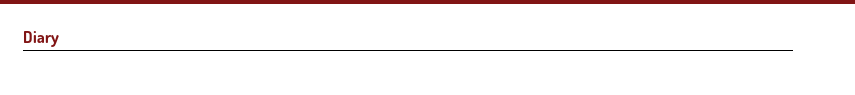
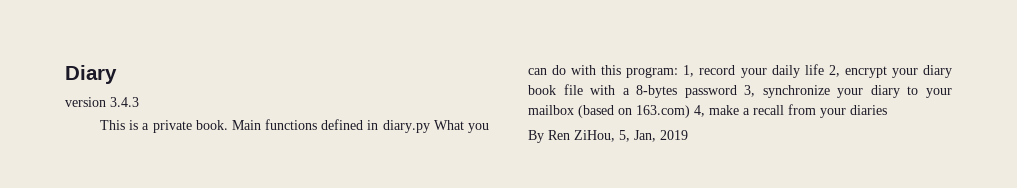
+ version 3.4.3
+ This is a private book. Main functions defined in diary.py What you can do with this program: 1, record your daily life 2, encrypt your diary book file with a 8-bytes password 3, synchronize your diary to your mailbox (based on 163.com) 4, make a recall from your diaries
+ By Ren ZiHou, 5, Jan, 2019

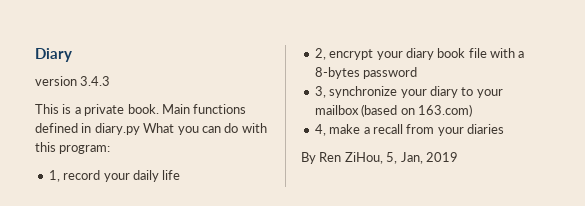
- Main functions defined in diary.py What you can do with this program: 1, record your daily life 2, encrypt your diary book file with a 8-bytes password 3, synchronize your diary to your mailbox (based on 163.com) 4, make a recall from your diaries
+ Main functions defined in diary.py What you can do with this program:
+ 1, record your daily life
+ 2, encrypt your diary book file with a 8-bytes password
+ 3, synchronize your diary to your mailbox (based on 163.com)
+ 4, make a recall from your diaries

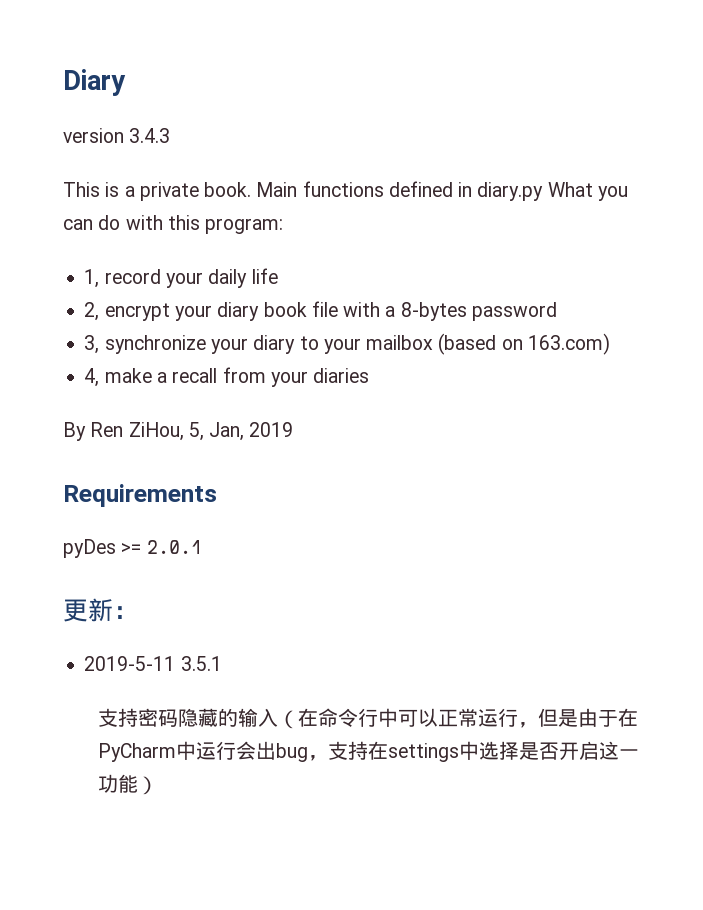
+ Requirements
+ pyDes >= 2.0.1
+ 更新：
+ 2019-5-11 3.5.1
+ 支持密码隐藏的输入（在命令行中可以正常运行，但是由于在PyCharm中运行会出bug，支持在settings中选择是否开启这一功能）

